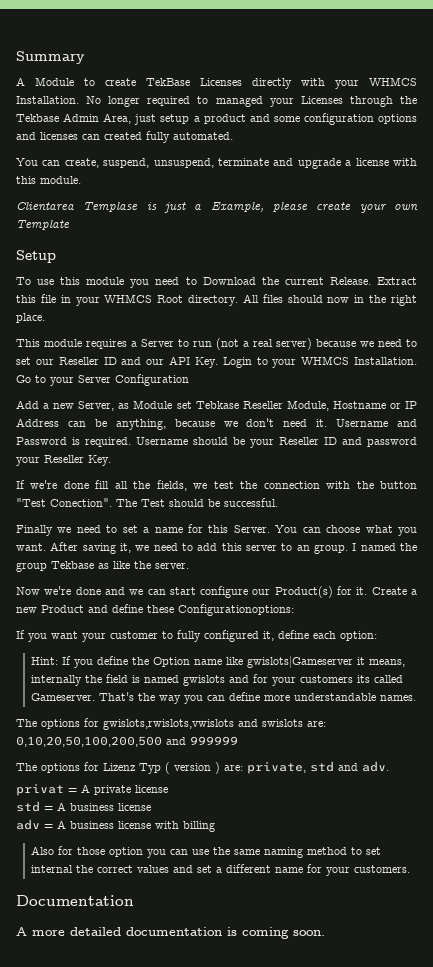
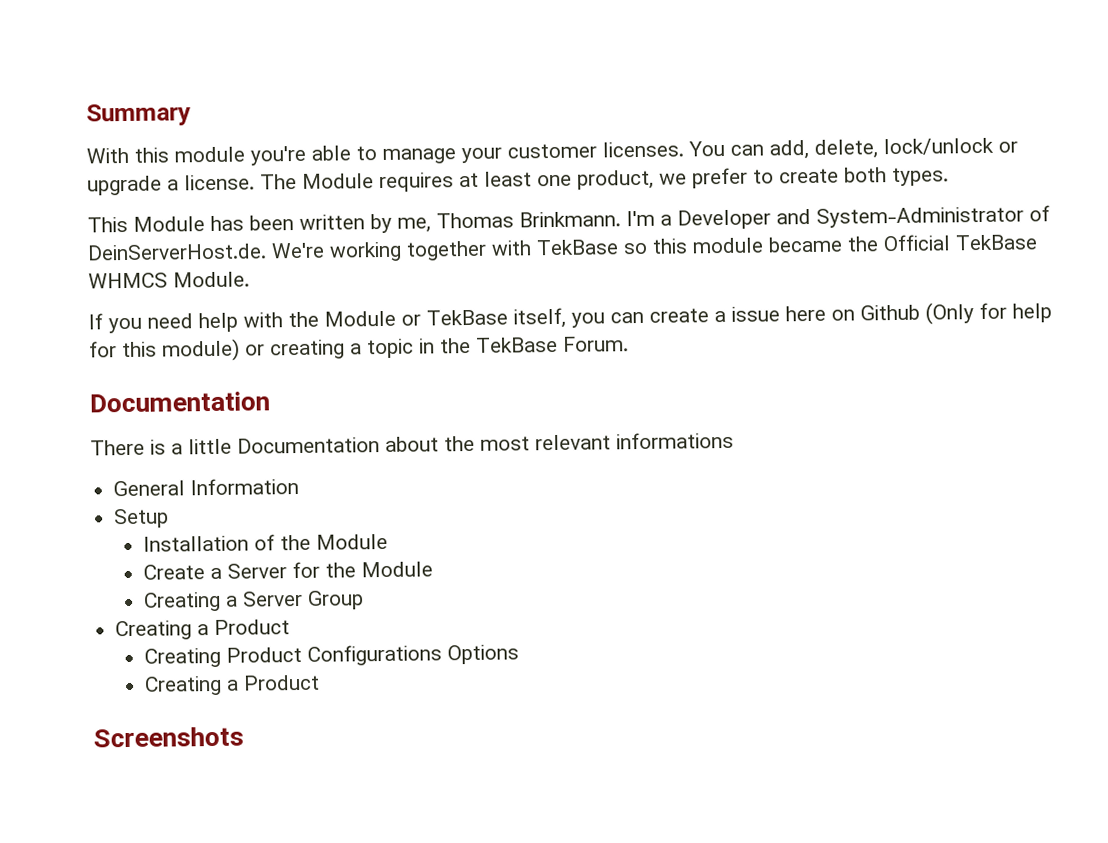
- A Module to create TekBase Licenses directly with your WHMCS Installation. No longer required to managed your Licenses through the Tekbase Admin Area, just setup a product and some configuration options and licenses can created fully automated.
- You can create, suspend, unsuspend, terminate and upgrade a license with this module.
- Clientarea Templase is just a Example, please create your own Template
+ With this module you're able to manage your customer licenses. You can add, delete, lock/unlock or upgrade a license. The Module requires at least one product, we prefer to create both types.
+ This Module has been written by me, Thomas Brinkmann. I'm a Developer and System-Administrator of DeinServerHost.de. We're working together with TekBase so this module became the Official TekBase WHMCS Module.
+ If you need help with the Module or TekBase itself, you can create a issue here on Github (Only for help for this module) or creating a topic in the TekBase Forum.
+ Documentation
+ There is a little Documentation about the most relevant informations
+ General Information
  Setup
- To use this module you need to Download the current Release. Extract this file in your WHMCS Root directory. All files should now in the right place.
- This module requires a Server to run (not a real server) because we need to set our Reseller ID and our API Key. Login to your WHMCS Installation. Go to your Server Configuration
- Add a new Server, as Module set Tebkase Reseller Module, Hostname or IP Address can be anything, because we don't need it. Username and Password is required. Username should be your Reseller ID and password your Reseller Key.
- If we're done fill all the fields, we test the connection with the button "Test Conection". The Test should be successful.
- Finally we need to set a name for this Server. You can choose what you want. After saving it, we need to add this server to an group. I named the group Tekbase as like the server.
- Now we're done and we can start configure our Product(s) for it. Create a new Product and define these Configurationoptions:
- If you want your customer to fully configured it, define each option:
- Hint: If you define the Option name like gwislots|Gameserver it means, internally the field is named gwislots and for your customers its called Gameserver. That's the way you can define more understandable names.
- The options for gwislots,rwislots,vwislots and swislots are: 0,10,20,50,100,200,500 and 999999
- The options for Lizenz Typ ( version ) are: private, std and adv.
- privat = A private license
- std = A business license
- adv = A business license with billing
- Also for those option you can use the same naming method to set internal the correct values and set a different name for your customers.
- Documentation
- A more detailed documentation is coming soon.
+ Installation of the Module
+ Create a Server for the Module
+ Creating a Server Group
+ Creating a Product
+ Creating Product Configurations Options
+ Creating a Product
+ Screenshots

